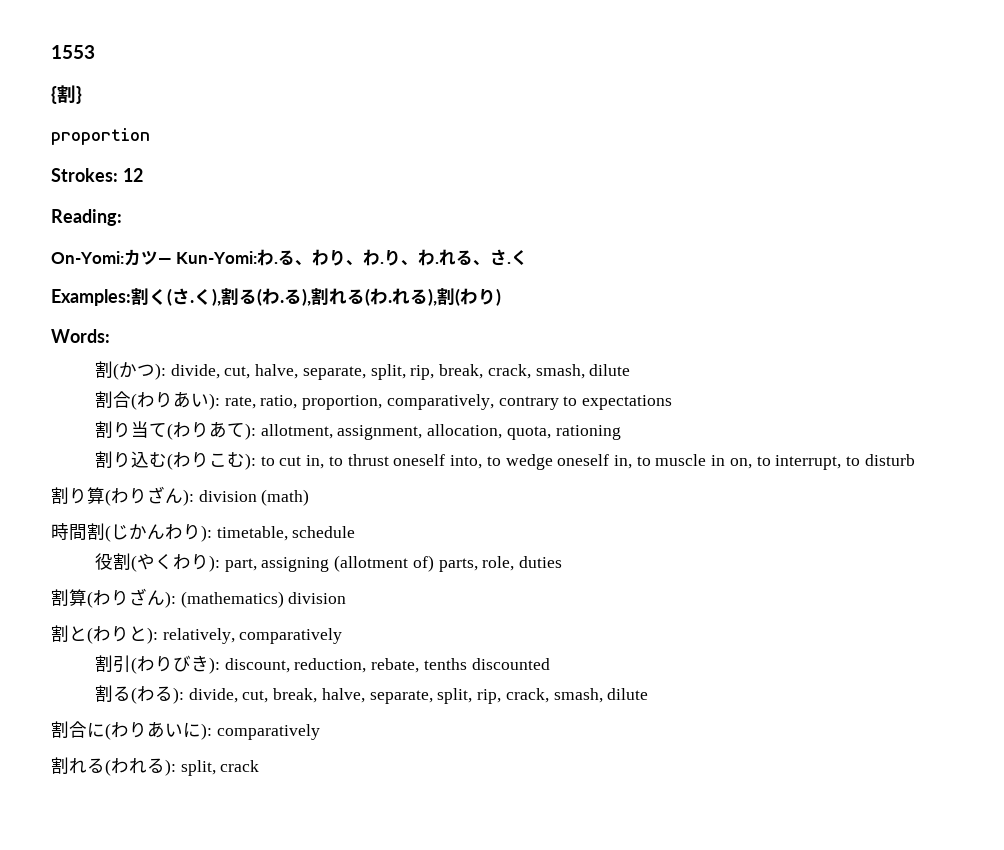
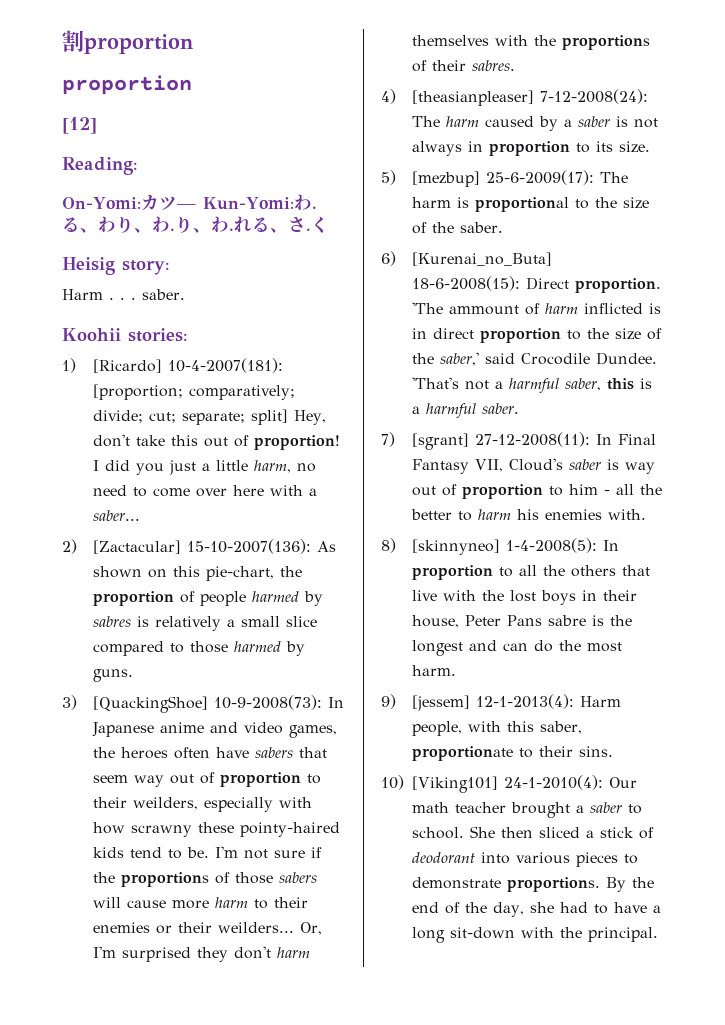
- 1553
- {割}
+ 割proportion
  proportion
- Strokes: 12
+ [12]
- Examples:割く(さ.く),割る(わ.る),割れる(わ.れる),割(わり)
- Words:
- 割(かつ): divide, cut, halve, separate, split, rip, break, crack, smash, dilute
- 割合(わりあい): rate, ratio, proportion, comparatively, contrary to expectations
- 割り当て(わりあて): allotment, assignment, allocation, quota, rationing
- 割り込む(わりこむ): to cut in, to thrust oneself into, to wedge oneself in, to muscle in on, to interrupt, to disturb
- 割り算(わりざん): division (math)
- 時間割(じかんわり): timetable, schedule
- 役割(やくわり): part, assigning (allotment of) parts, role, duties
- 割算(わりざん): (mathematics) division
- 割と(わりと): relatively, comparatively
- 割引(わりびき): discount, reduction, rebate, tenths discounted
- 割る(わる): divide, cut, break, halve, separate, split, rip, crack, smash, dilute
- 割合に(わりあいに): comparatively
- 割れる(われる): split, crack
+ Heisig story:
+ Harm . . . saber.
+ Koohii stories:
+ 1) [Ricardo] 10-4-2007(181): [proportion; comparatively; divide; cut; separate; split] Hey, don't take this out of proportion! I did you just a little harm, no need to come over here with a saber...
+ 2) [Zactacular] 15-10-2007(136): As shown on this pie-chart, the proportion of people harmed by sabres is relatively a small slice compared to those harmed by guns.
+ 3) [QuackingShoe] 10-9-2008(73): In Japanese anime and video games, the heroes often have sabers that seem way out of proportion to their weilders, especially with how scrawny these pointy-haired kids tend to be. I'm not sure if the proportions of those sabers will cause more harm to their enemies or their weilders... Or, I'm surprised they don't harm themselves with the proportions of their sabres.
+ 4) [theasianpleaser] 7-12-2008(24): The harm caused by a saber is not always in proportion to its size.
+ 5) [mezbup] 25-6-2009(17): The harm is proportional to the size of the saber.
+ 6) [Kurenai_no_Buta] 18-6-2008(15): Direct proportion. 'The ammount of harm inflicted is in direct proportion to the size of the saber,' said Crocodile Dundee. 'That's not a harmful saber, this is a harmful saber.
+ 7) [sgrant] 27-12-2008(11): In Final Fantasy VII, Cloud's saber is way out of proportion to him - all the better to harm his enemies with.
+ 8) [skinnyneo] 1-4-2008(5): In proportion to all the others that live with the lost boys in their house, Peter Pans sabre is the longest and can do the most harm.
+ 9) [jessem] 12-1-2013(4): Harm people, with this saber, proportionate to their sins.
+ 10) [Viking101] 24-1-2010(4): Our math teacher brought a saber to school. She then sliced a stick of deodorant into various pieces to demonstrate proportions. By the end of the day, she had to have a long sit-down with the principal.

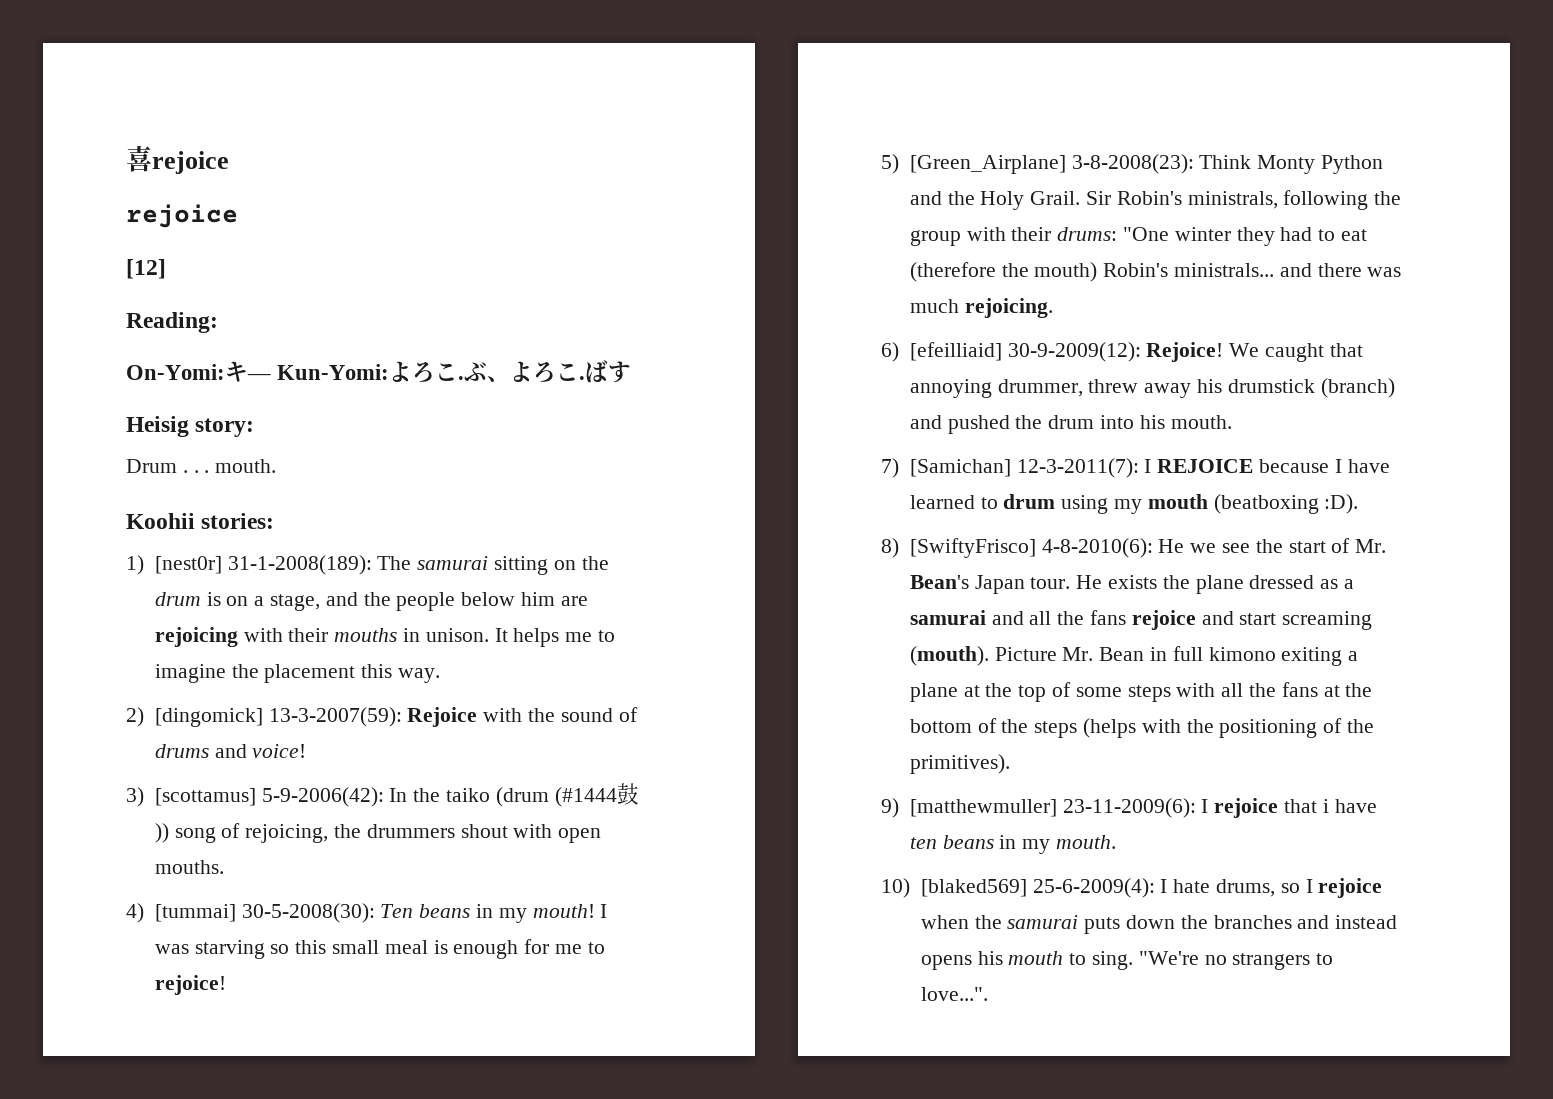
- 割proportion
- proportion
+ 喜rejoice
+ rejoice
- On-Yomi:カツ— Kun-Yomi:わ.る、わり、わ.り、わ.れる、さ.く
+ On-Yomi:キ— Kun-Yomi:よろこ.ぶ、よろこ.ばす
- Harm . . . saber.
+ Drum . . . mouth.
- 1) [Ricardo] 10-4-2007(181): [proportion; comparatively; divide; cut; separate; split] Hey, don't take this out of proportion! I did you just a little harm, no need to come over here with a saber...
- 2) [Zactacular] 15-10-2007(136): As shown on this pie-chart, the proportion of people harmed by sabres is relatively a small slice compared to those harmed by guns.
- 3) [QuackingShoe] 10-9-2008(73): In Japanese anime and video games, the heroes often have sabers that seem way out of proportion to their weilders, especially with how scrawny these pointy-haired kids tend to be. I'm not sure if the proportions of those sabers will cause more harm to their enemies or their weilders... Or, I'm surprised they don't harm themselves with the proportions of their sabres.
- 4) [theasianpleaser] 7-12-2008(24): The harm caused by a saber is not always in proportion to its size.
- 5) [mezbup] 25-6-2009(17): The harm is proportional to the size of the saber.
- 6) [Kurenai_no_Buta] 18-6-2008(15): Direct proportion. 'The ammount of harm inflicted is in direct proportion to the size of the saber,' said Crocodile Dundee. 'That's not a harmful saber, this is a harmful saber.
- 7) [sgrant] 27-12-2008(11): In Final Fantasy VII, Cloud's saber is way out of proportion to him - all the better to harm his enemies with.
- 8) [skinnyneo] 1-4-2008(5): In proportion to all the others that live with the lost boys in their house, Peter Pans sabre is the longest and can do the most harm.
- 9) [jessem] 12-1-2013(4): Harm people, with this saber, proportionate to their sins.
- 10) [Viking101] 24-1-2010(4): Our math teacher brought a saber to school. She then sliced a stick of deodorant into various pieces to demonstrate proportions. By the end of the day, she had to have a long sit-down with the principal.
+ 1) [nest0r] 31-1-2008(189): The samurai sitting on the drum is on a stage, and the people below him are rejoicing with their mouths in unison. It helps me to imagine the placement this way.
+ 2) [dingomick] 13-3-2007(59): Rejoice with the sound of drums and voice!
+ 3) [scottamus] 5-9-2006(42): In the taiko (drum (#1444鼓)) song of rejoicing, the drummers shout with open mouths.
+ 4) [tummai] 30-5-2008(30): Ten beans in my mouth! I was starving so this small meal is enough for me to rejoice!
+ 5) [Green_Airplane] 3-8-2008(23): Think Monty Python and the Holy Grail. Sir Robin's ministrals, following the group with their drums: "One winter they had to eat (therefore the mouth) Robin's ministrals... and there was much rejoicing.
+ 6) [efeilliaid] 30-9-2009(12): Rejoice! We caught that annoying drummer, threw away his drumstick (branch) and pushed the drum into his mouth.
+ 7) [Samichan] 12-3-2011(7): I REJOICE because I have learned to drum using my mouth (beatboxing :D).
+ 8) [SwiftyFrisco] 4-8-2010(6): He we see the start of Mr. Bean's Japan tour. He exists the plane dressed as a samurai and all the fans rejoice and start screaming (mouth). Picture Mr. Bean in full kimono exiting a plane at the top of some steps with all the fans at the bottom of the steps (helps with the positioning of the primitives).
+ 9) [matthewmuller] 23-11-2009(6): I rejoice that i have ten beans in my mouth.
+ 10) [blaked569] 25-6-2009(4): I hate drums, so I rejoice when the samurai puts down the branches and instead opens his mouth to sing. "We're no strangers to love...".

